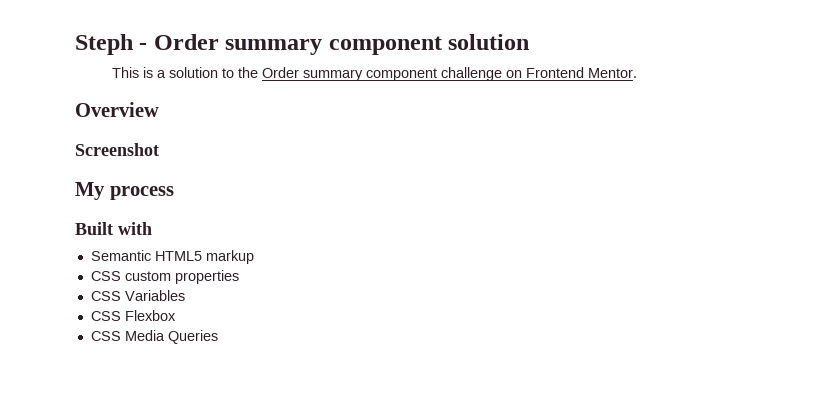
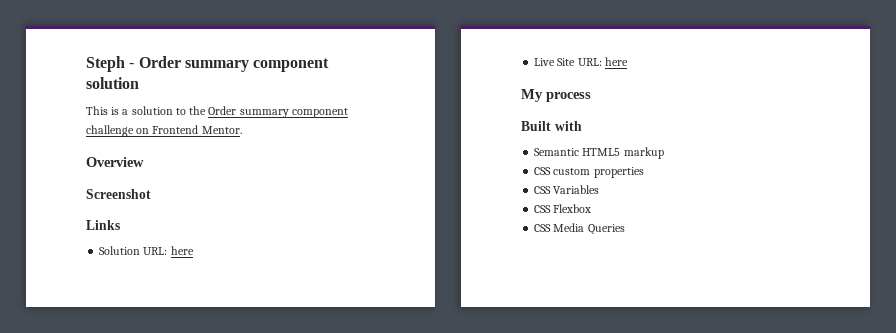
+ Links
+ Solution URL: here
+ Live Site URL: here

